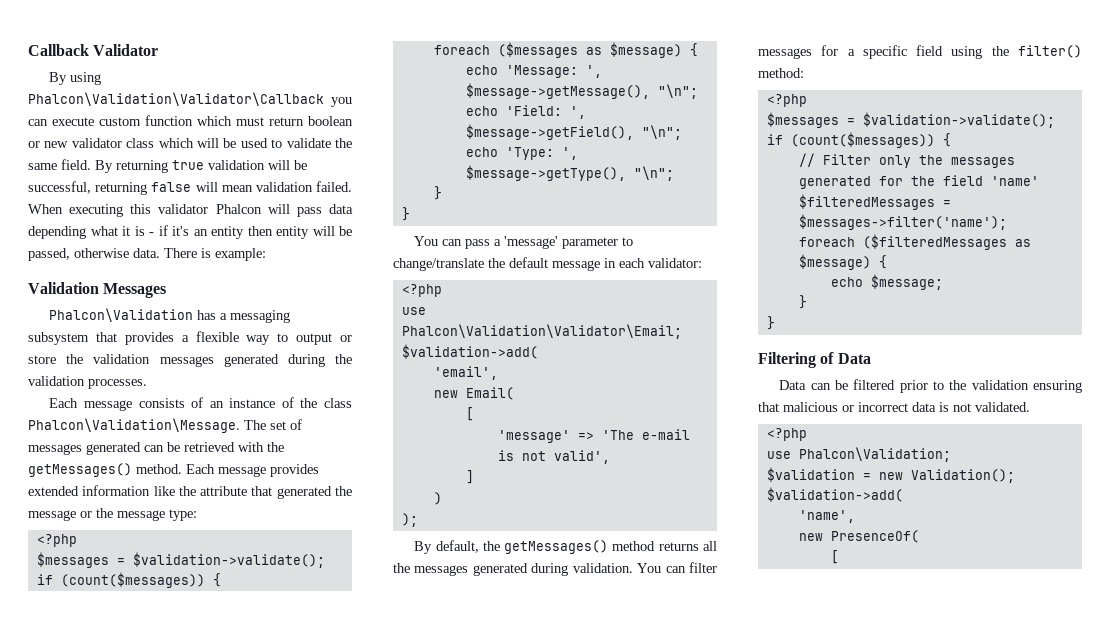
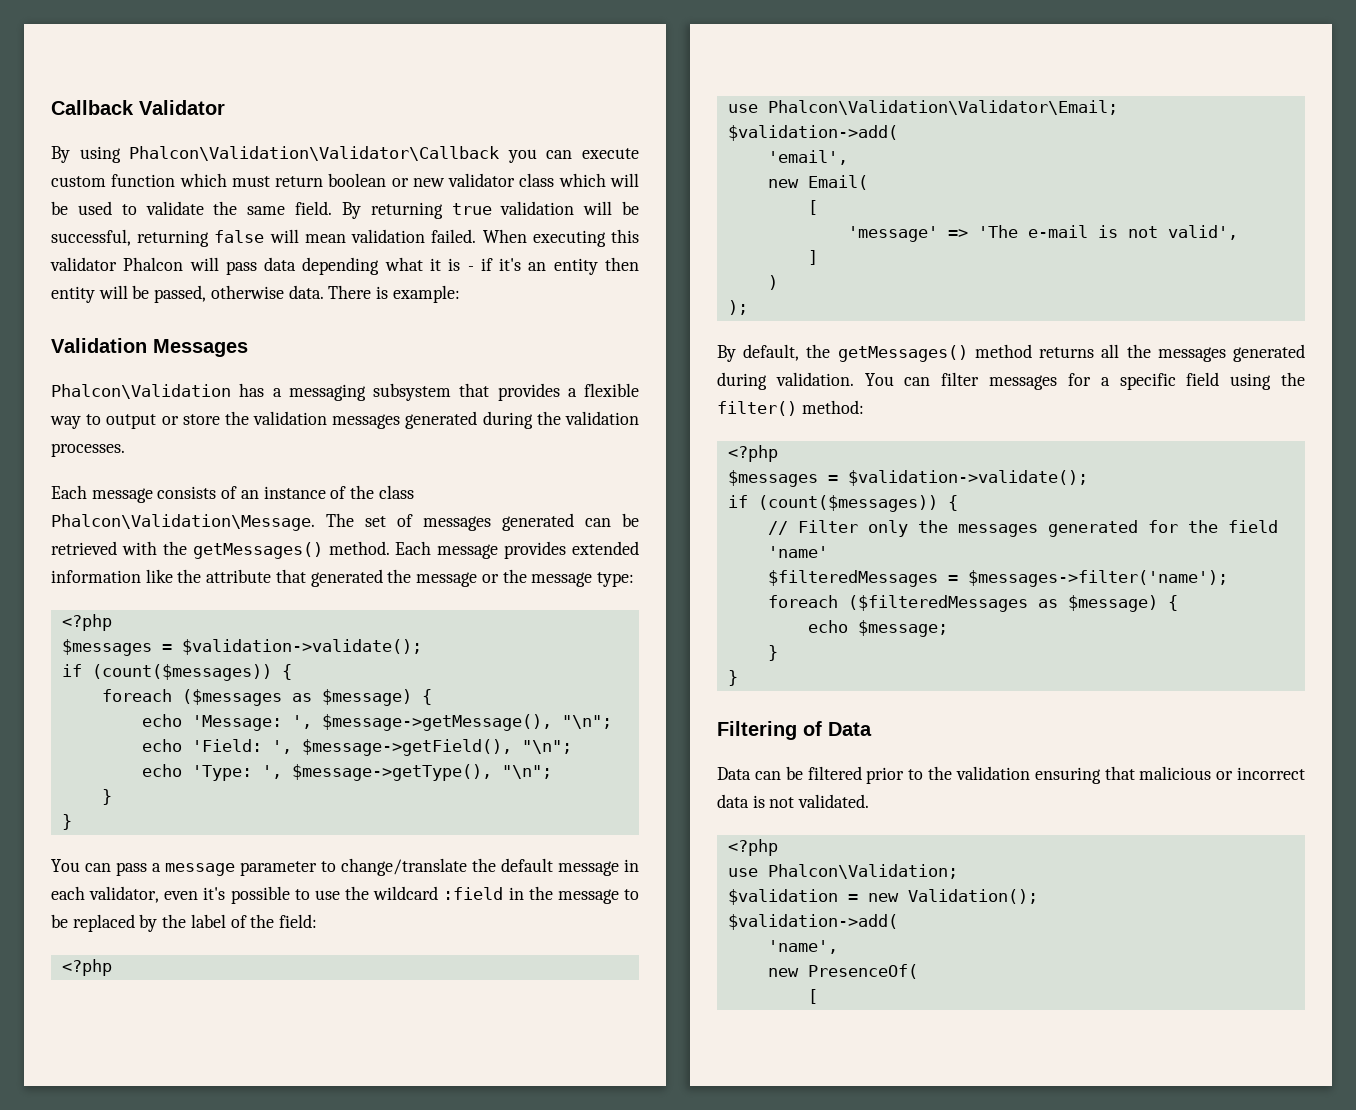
- You can pass a 'message' parameter to change/translate the default message in each validator:
+ You can pass a message parameter to change/translate the default message in each validator, even it's possible to use the wildcard :field in the message to be replaced by the label of the field:

